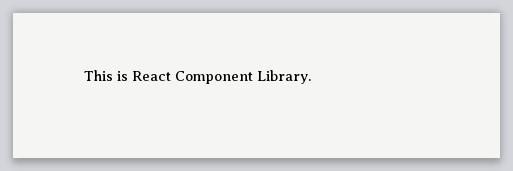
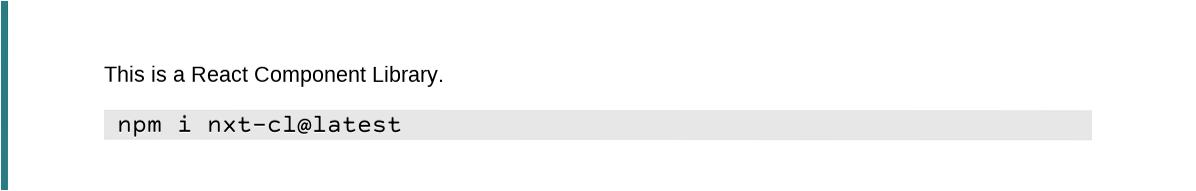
- This is React Component Library.
+ This is a React Component Library.
+ npm i nxt-cl@latest

